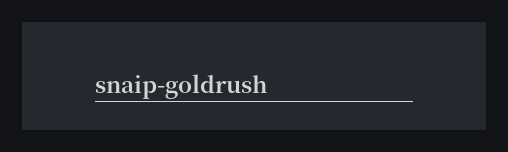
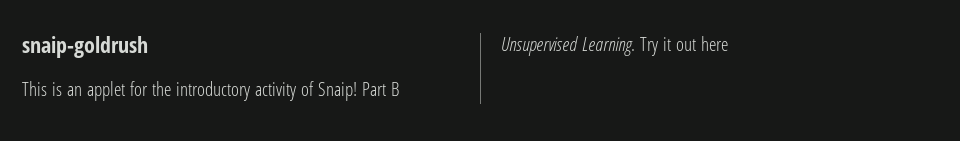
+ This is an applet for the introductory activity of Snaip! Part B Unsupervised Learning. Try it out here

